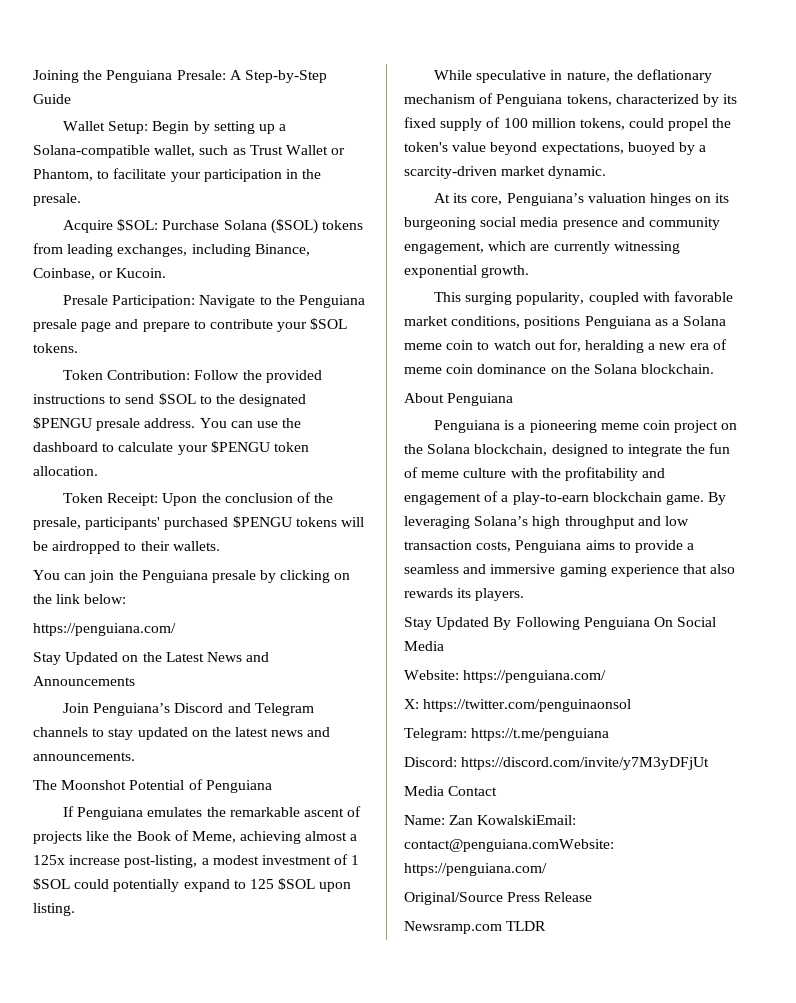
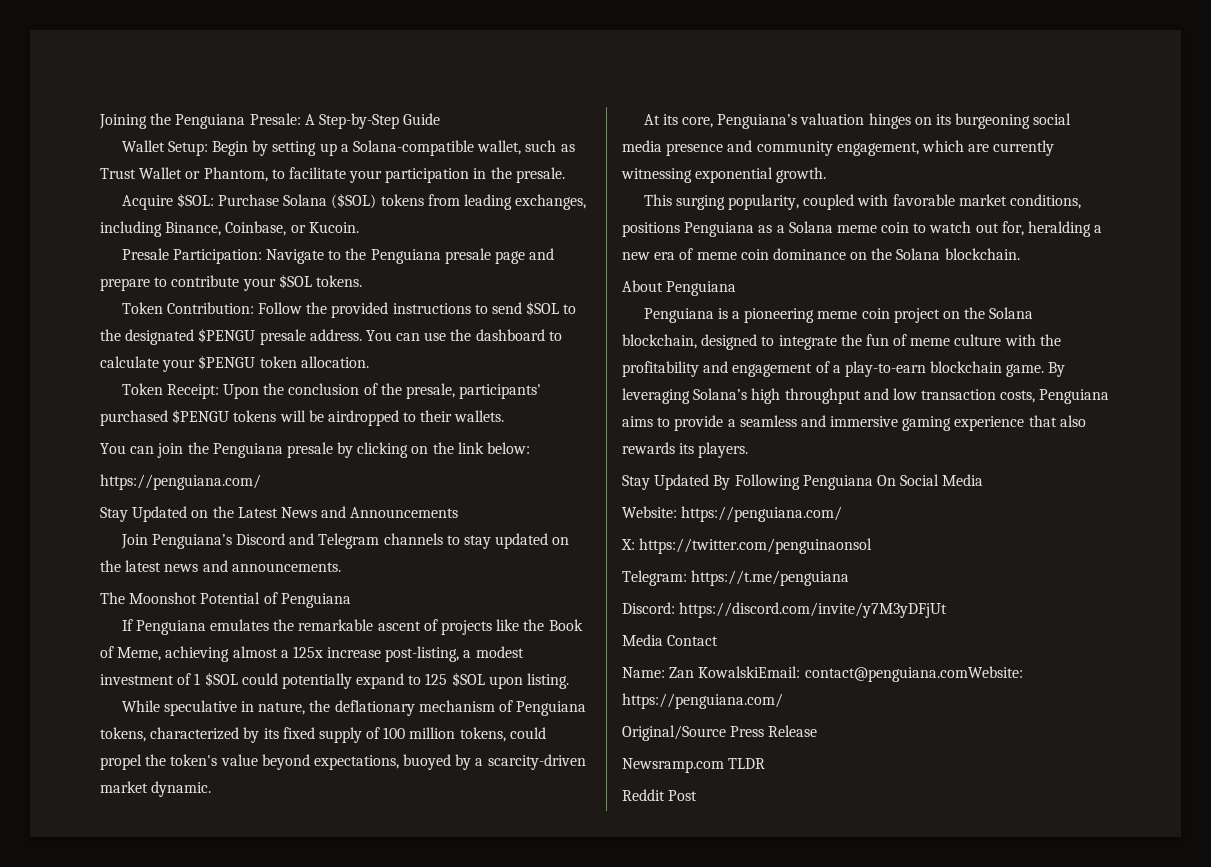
+ Reddit Post

